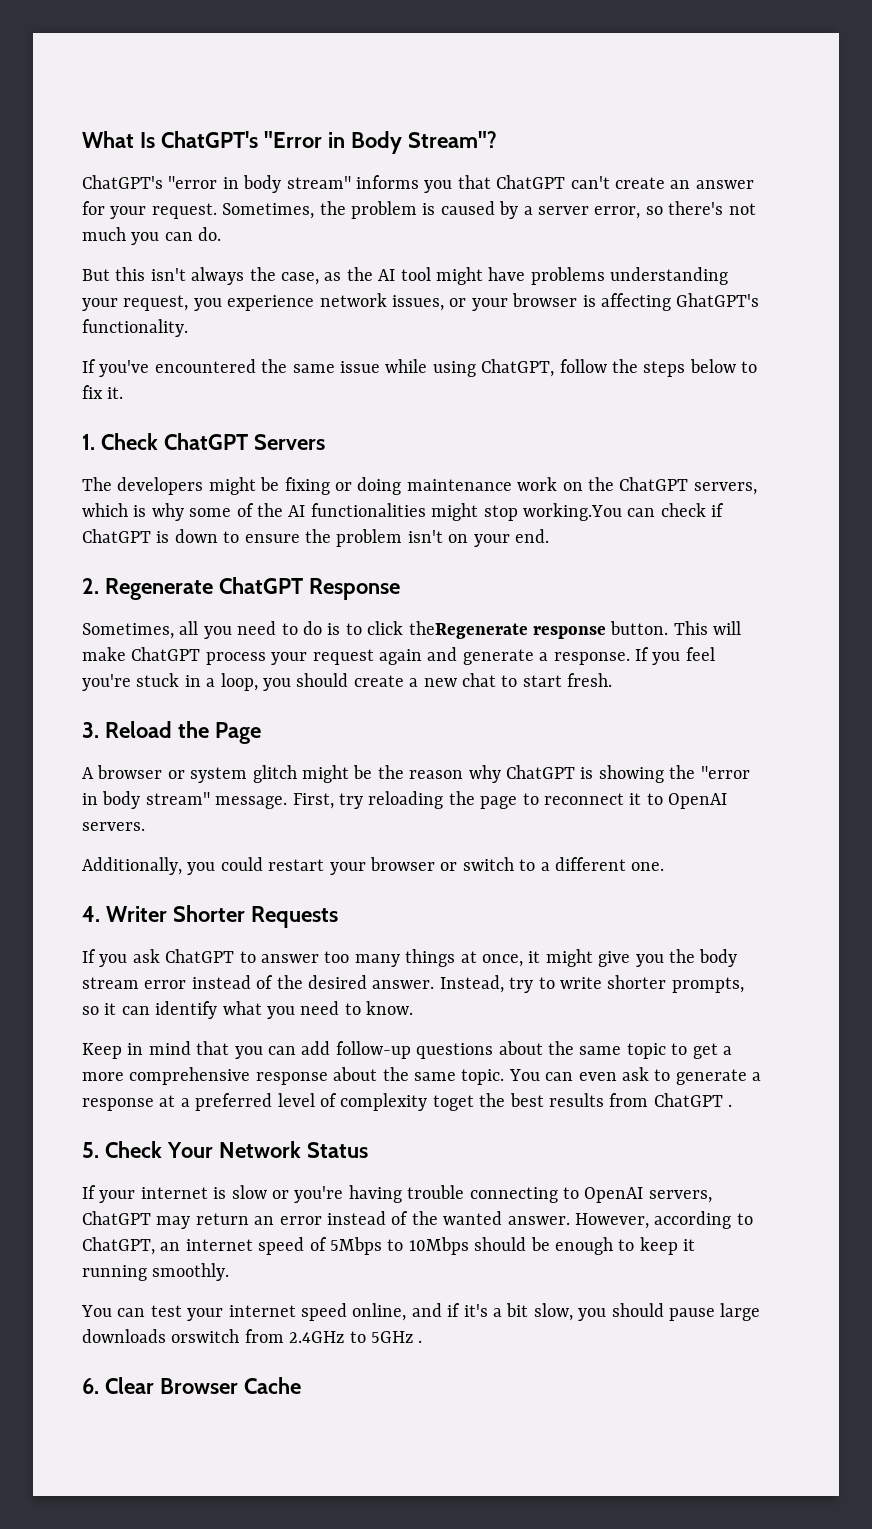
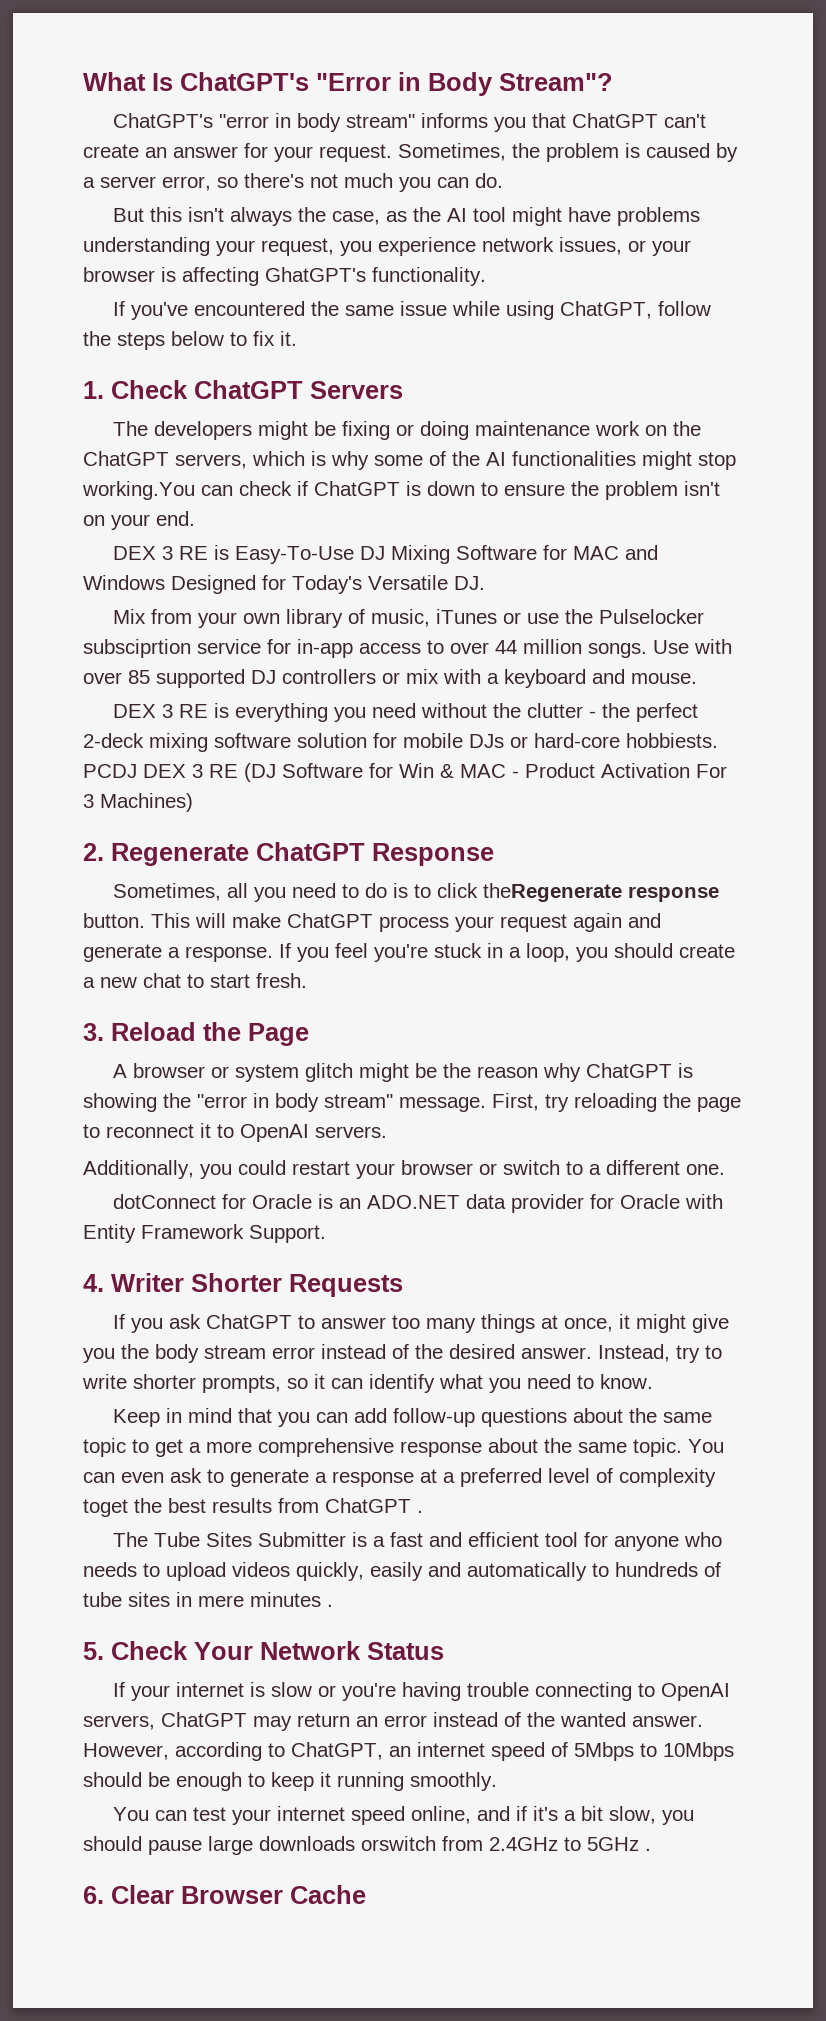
+ DEX 3 RE is Easy-To-Use DJ Mixing Software for MAC and Windows Designed for Today's Versatile DJ.
+ Mix from your own library of music, iTunes or use the Pulselocker subsciprtion service for in-app access to over 44 million songs. Use with over 85 supported DJ controllers or mix with a keyboard and mouse.
+ DEX 3 RE is everything you need without the clutter - the perfect 2-deck mixing software solution for mobile DJs or hard-core hobbiests. PCDJ DEX 3 RE (DJ Software for Win & MAC - Product Activation For 3 Machines)
+ dotConnect for Oracle is an ADO.NET data provider for Oracle with Entity Framework Support.
+ The Tube Sites Submitter is a fast and efficient tool for anyone who needs to upload videos quickly, easily and automatically to hundreds of tube sites in mere minutes .

